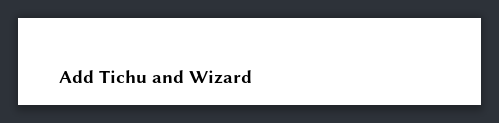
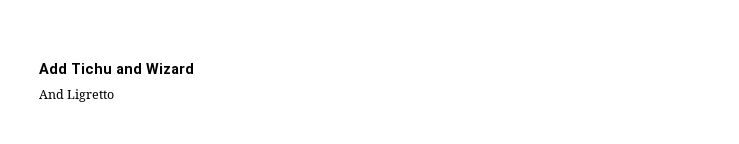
+ And Ligretto

